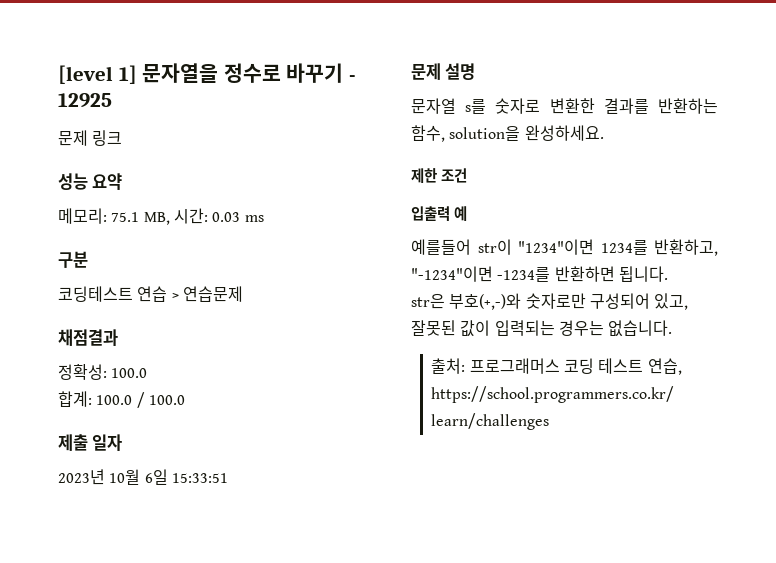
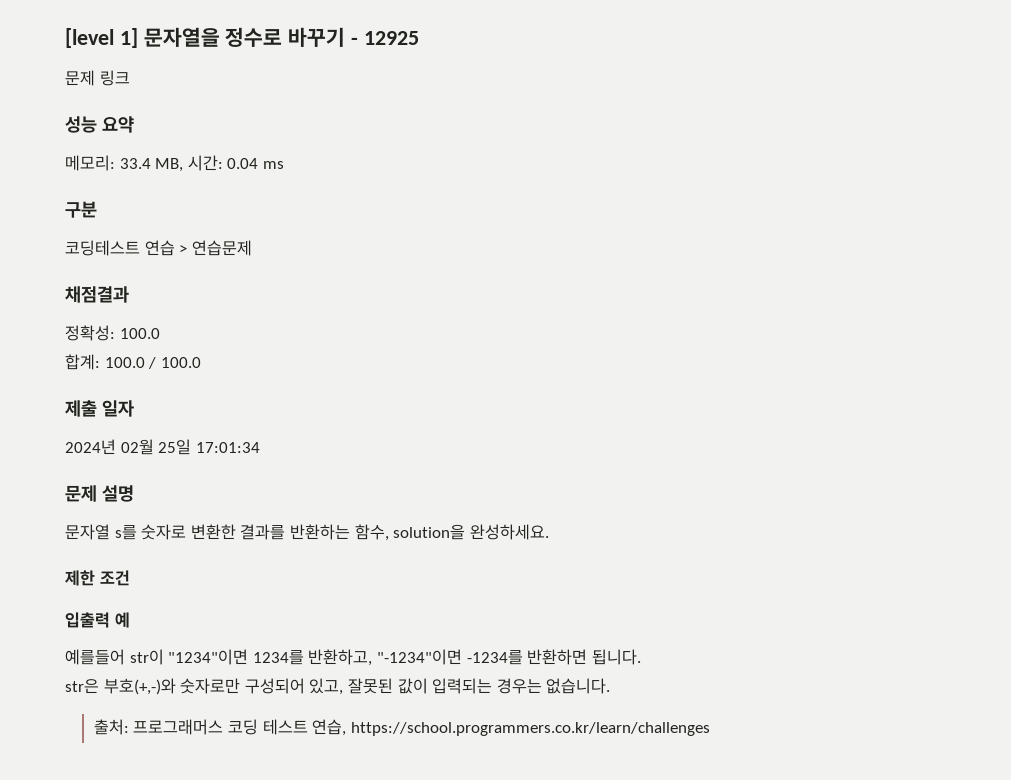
- 메모리: 75.1 MB, 시간: 0.03 ms
+ 메모리: 33.4 MB, 시간: 0.04 ms
- 2023년 10월 6일 15:33:51
+ 2024년 02월 25일 17:01:34

